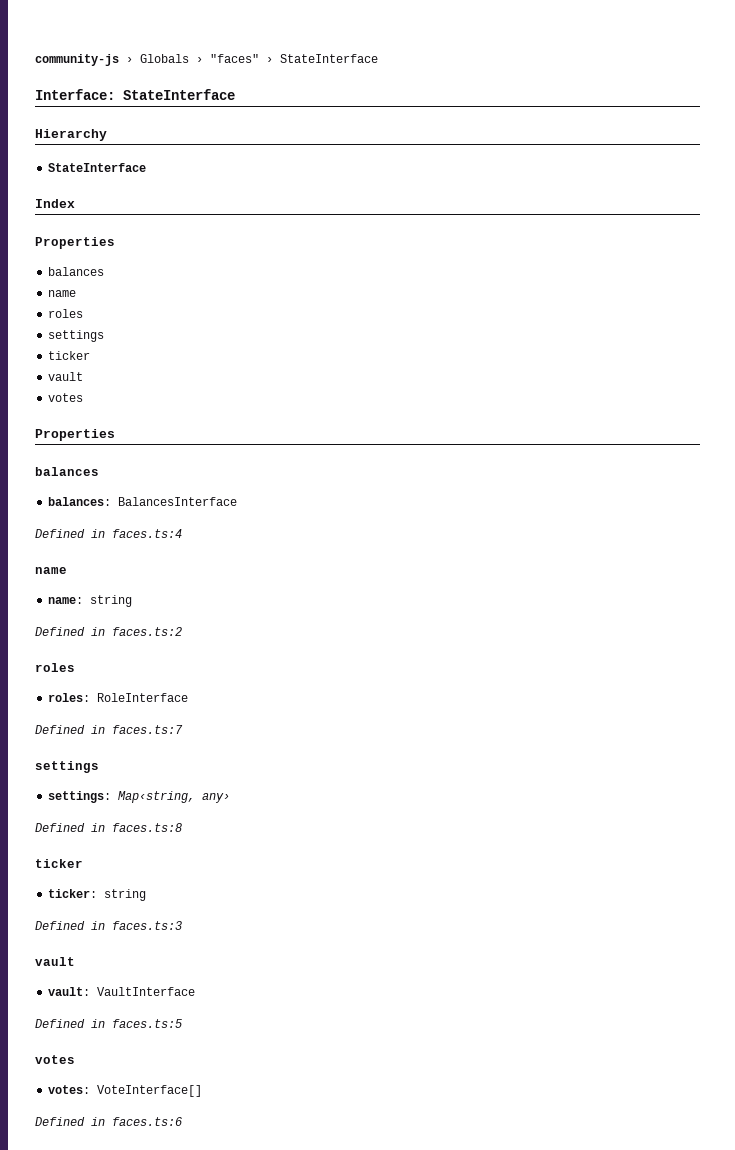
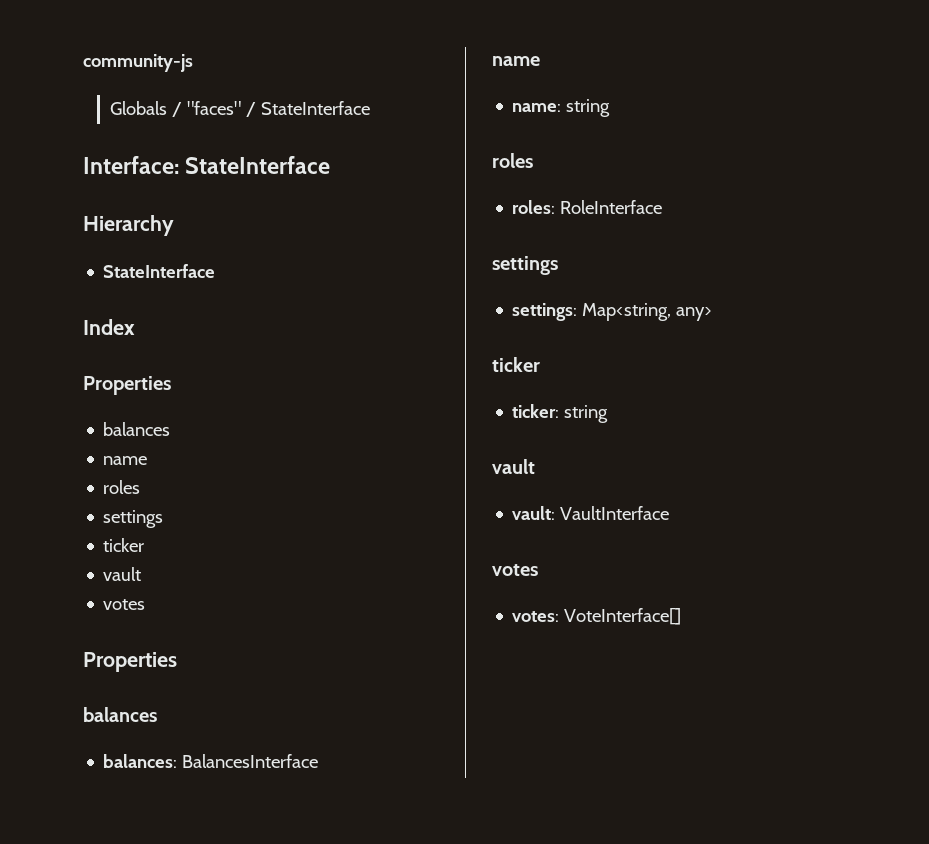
- community-js › Globals › "faces" › StateInterface
+ community-js
+ Globals / "faces" / StateInterface
- Defined in faces.ts:4
- Defined in faces.ts:2
- Defined in faces.ts:7
- settings: Map‹string, any›
- Defined in faces.ts:8
+ settings: Map<string, any>
- Defined in faces.ts:3
- Defined in faces.ts:5
- Defined in faces.ts:6

